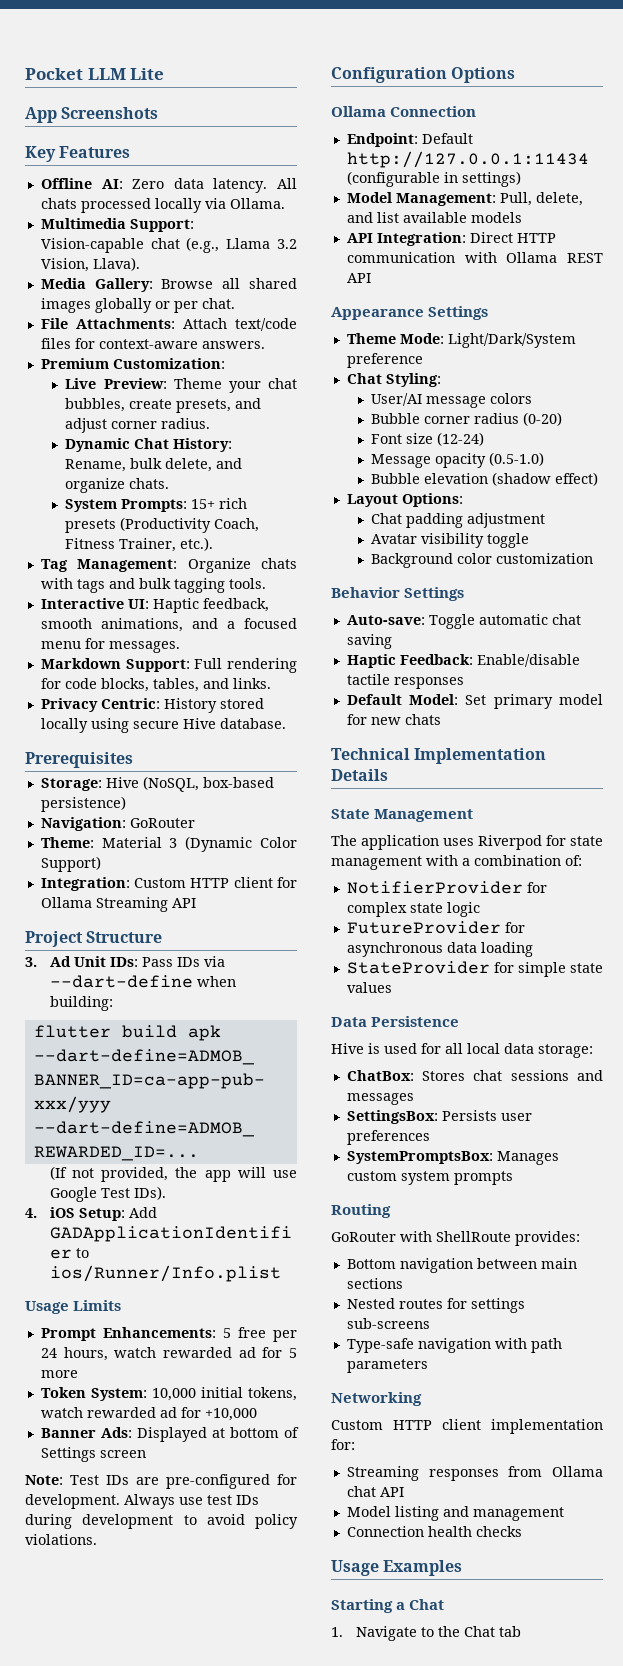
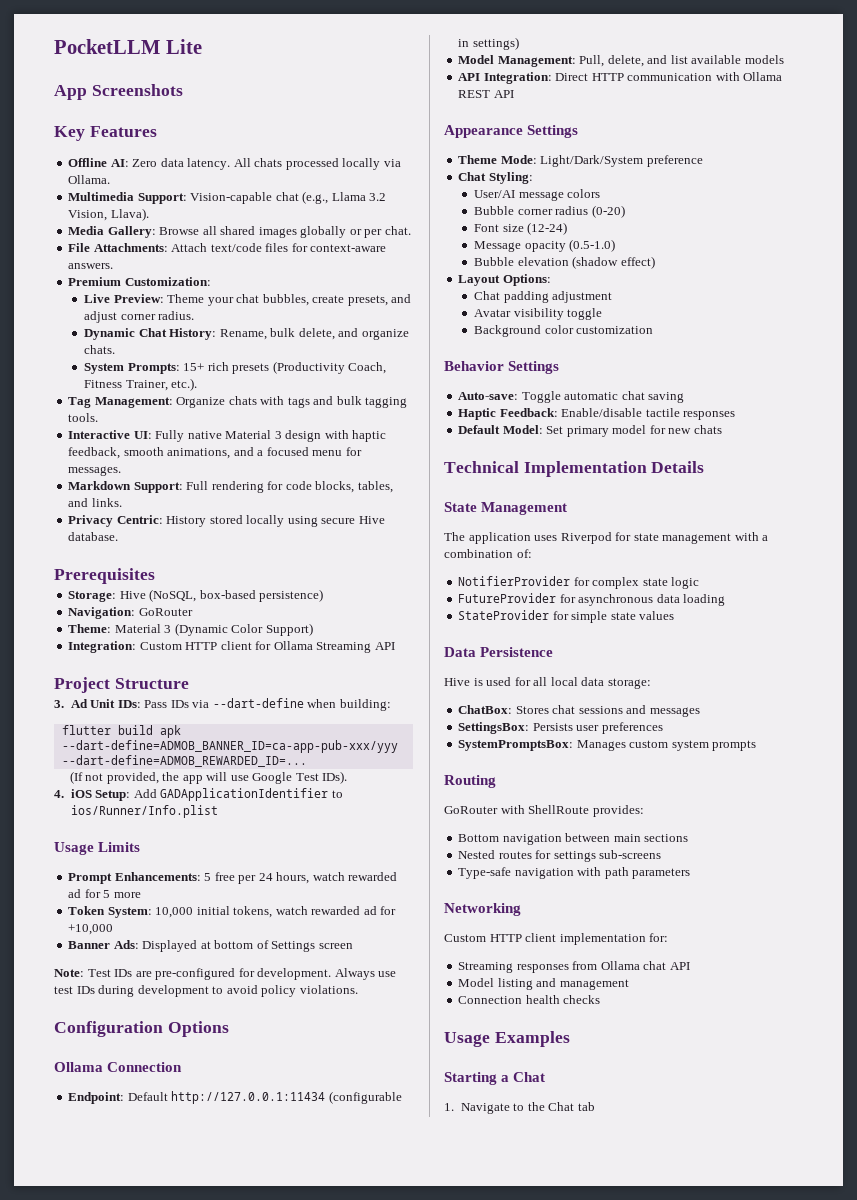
- Pocket LLM Lite
+ PocketLLM Lite
- Interactive UI: Haptic feedback, smooth animations, and a focused menu for messages.
+ Interactive UI: Fully native Material 3 design with haptic feedback, smooth animations, and a focused menu for messages.

